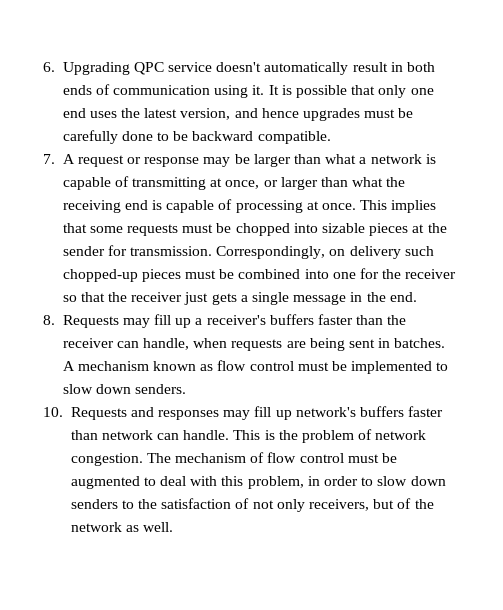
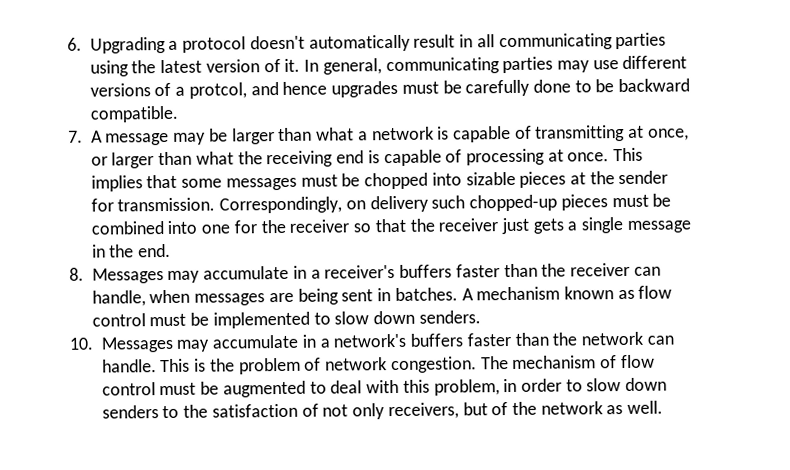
- 6. Upgrading QPC service doesn't automatically result in both ends of communication using it. It is possible that only one end uses the latest version, and hence upgrades must be carefully done to be backward compatible.
+ 6. Upgrading a protocol doesn't automatically result in all communicating parties using the latest version of it. In general, communicating parties may use different versions of a protcol, and hence upgrades must be carefully done to be backward compatible.
- 7. A request or response may be larger than what a network is capable of transmitting at once, or larger than what the receiving end is capable of processing at once.
+ 7. A message may be larger than what a network is capable of transmitting at once, or larger than what the receiving end is capable of processing at once.
- This implies that some requests must be chopped into sizable pieces at the sender for transmission.
+ This implies that some messages must be chopped into sizable pieces at the sender for transmission.
- 8. Requests may fill up a receiver's buffers faster than the receiver can handle, when requests are being sent in batches.
+ 8. Messages may accumulate in a receiver's buffers faster than the receiver can handle, when messages are being sent in batches.
- 10. Requests and responses may fill up network's buffers faster than network can handle.
+ 10. Messages may accumulate in a network's buffers faster than the network can handle.

